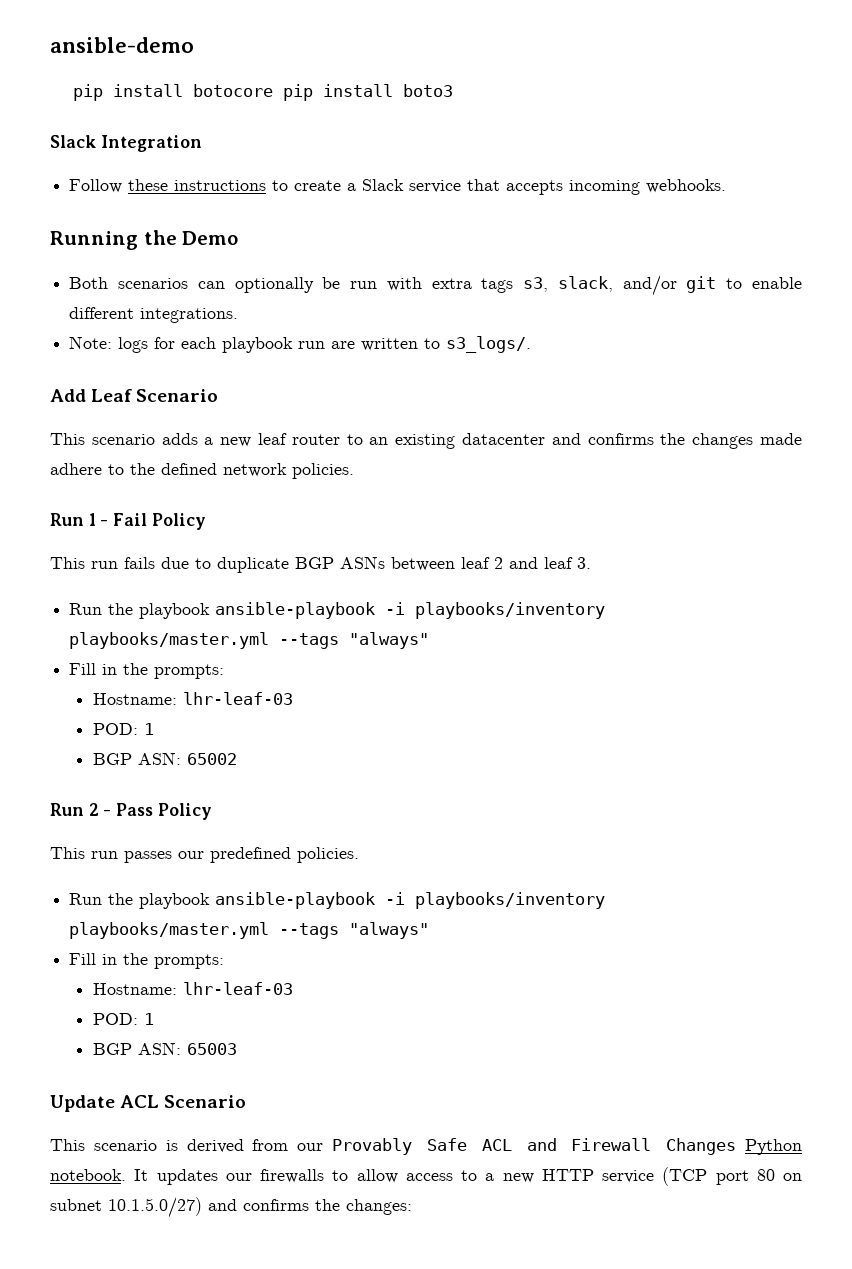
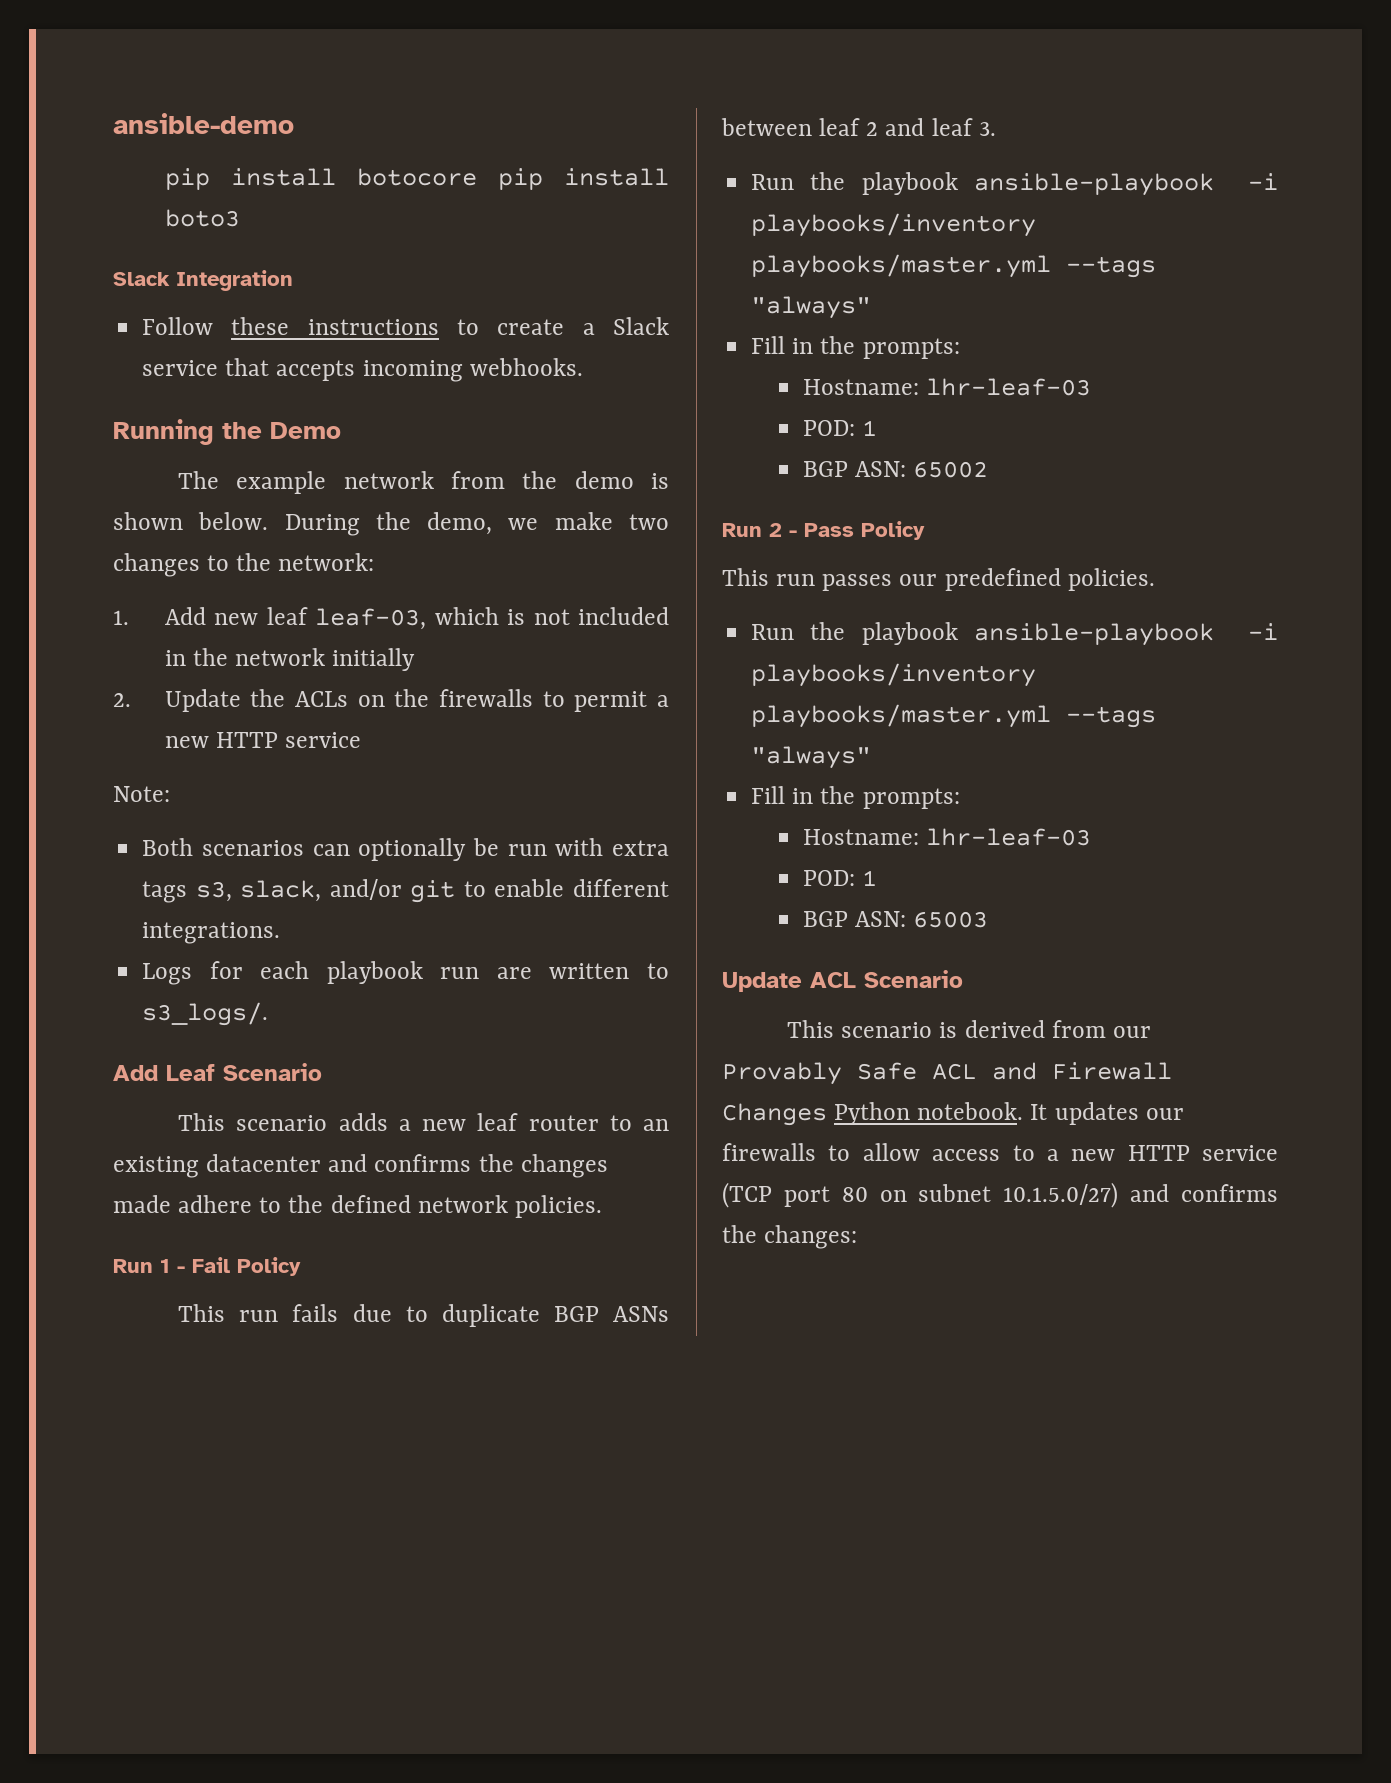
+ The example network from the demo is shown below. During the demo, we make two changes to the network:
+ 1. Add new leaf leaf-03, which is not included in the network initially
+ 2. Update the ACLs on the firewalls to permit a new HTTP service
+ Note:
- Note: logs for each playbook run are written to s3_logs/.
+ Logs for each playbook run are written to s3_logs/.

